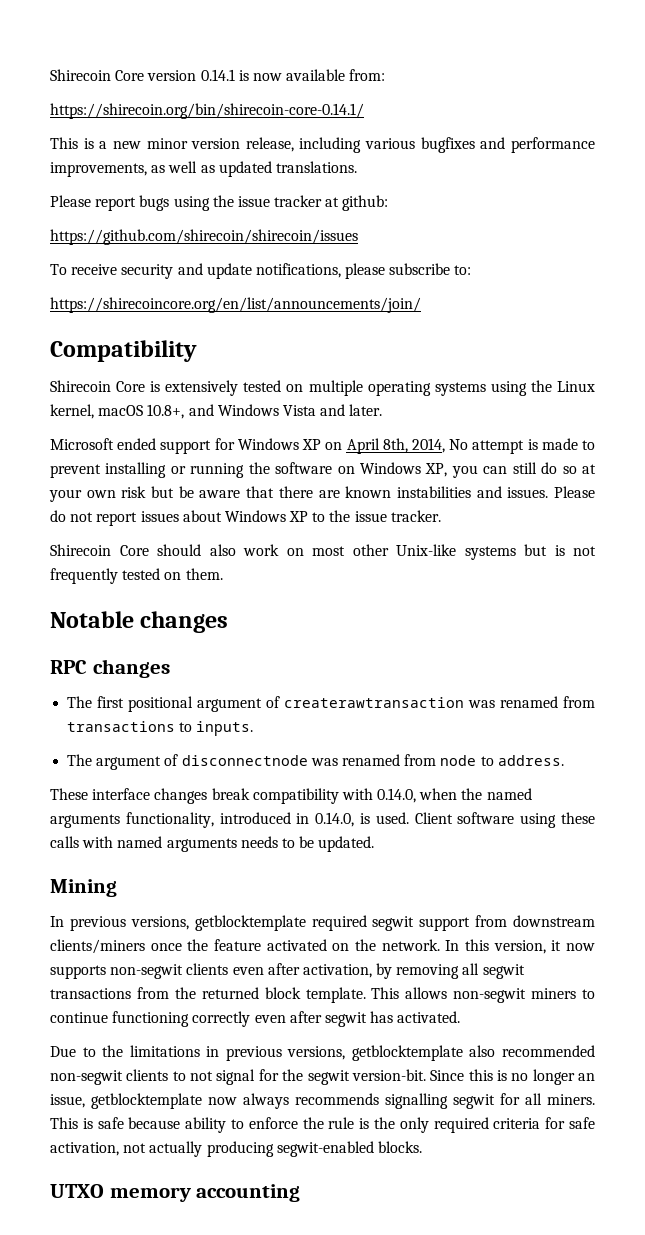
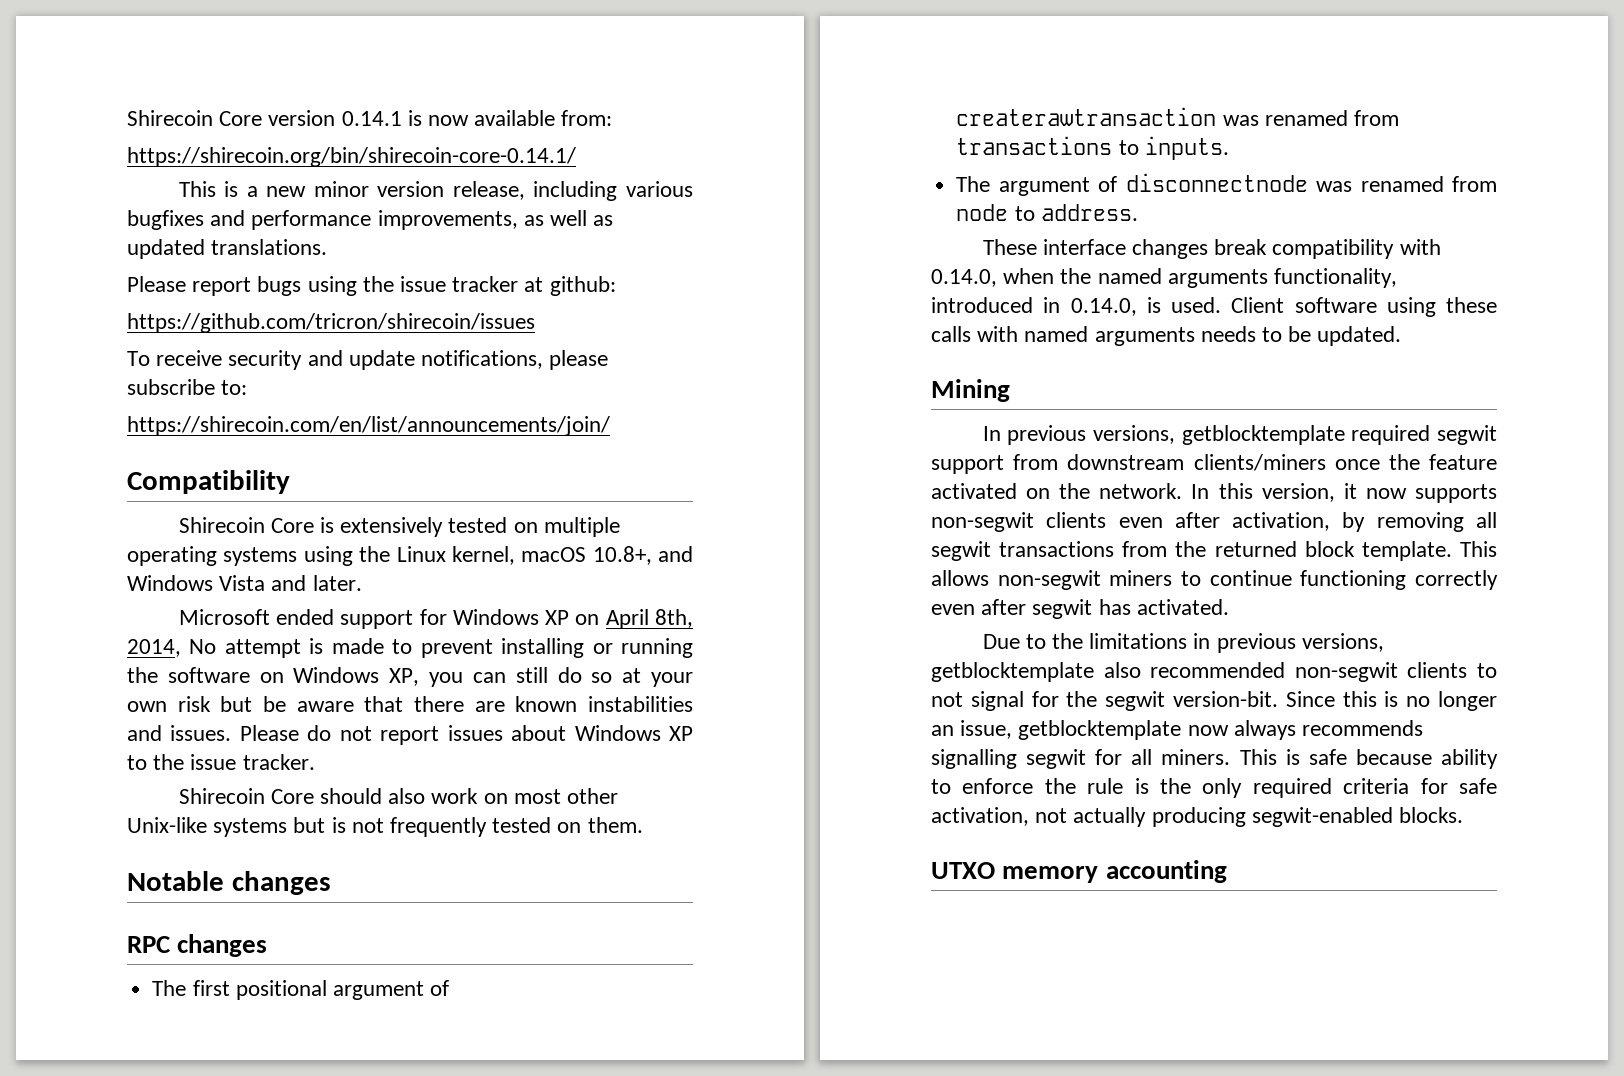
- https://github.com/shirecoin/shirecoin/issues
+ https://github.com/tricron/shirecoin/issues
- https://shirecoincore.org/en/list/announcements/join/
+ https://shirecoin.com/en/list/announcements/join/

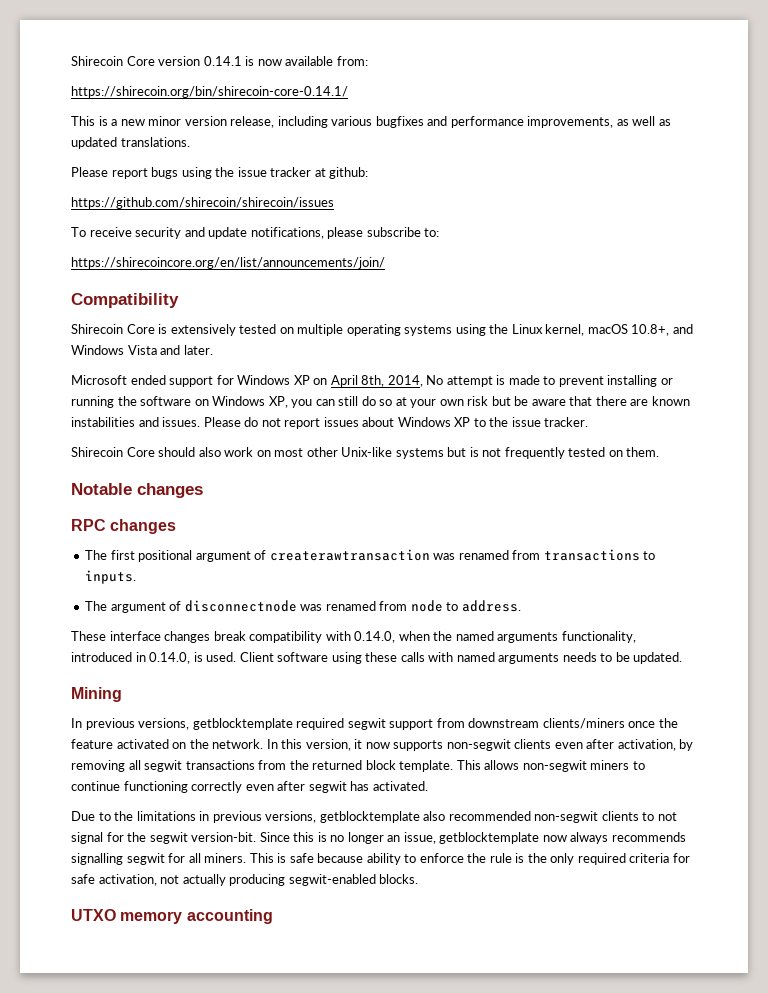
- https://github.com/tricron/shirecoin/issues
+ https://github.com/shirecoin/shirecoin/issues
- https://shirecoin.com/en/list/announcements/join/
+ https://shirecoincore.org/en/list/announcements/join/

